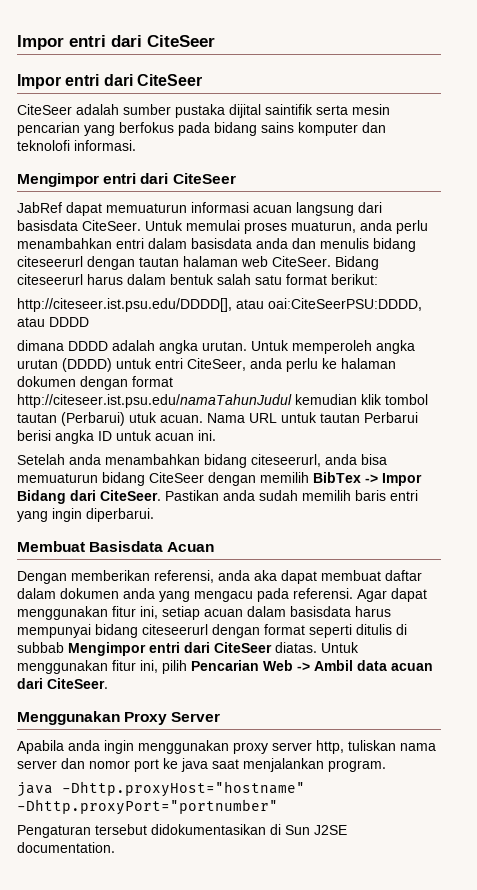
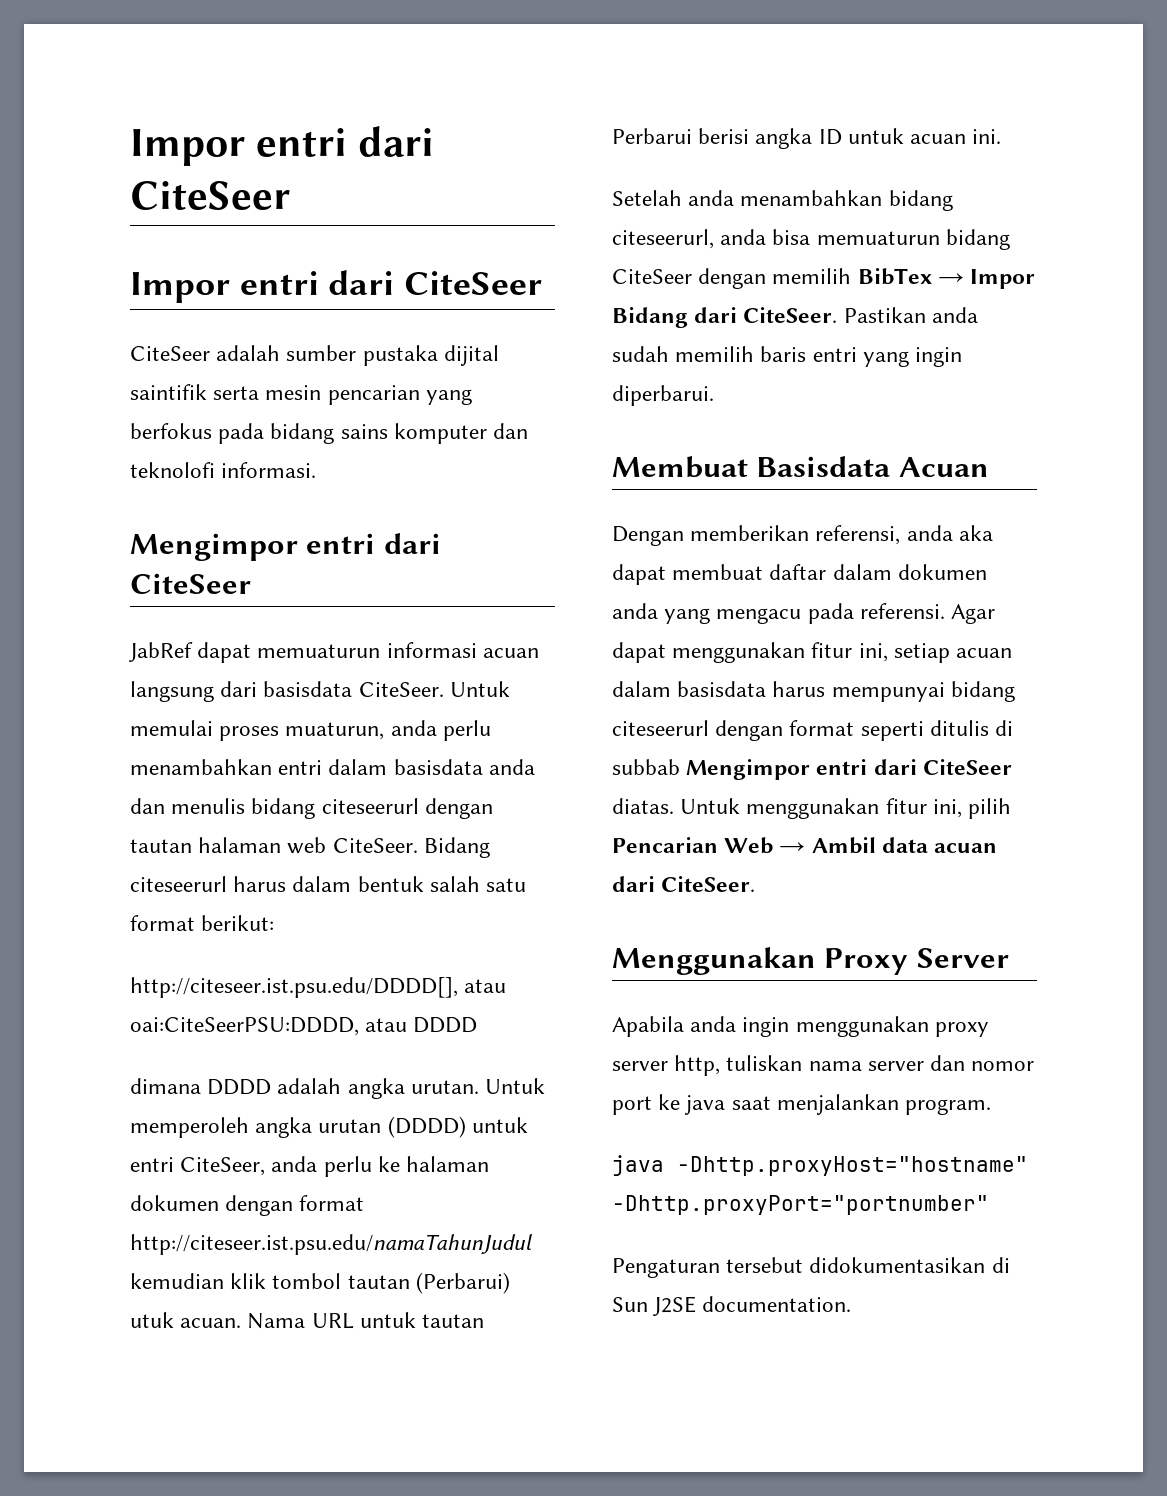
- Setelah anda menambahkan bidang citeseerurl, anda bisa memuaturun bidang CiteSeer dengan memilih BibTex -> Impor Bidang dari CiteSeer.
+ Setelah anda menambahkan bidang citeseerurl, anda bisa memuaturun bidang CiteSeer dengan memilih BibTex → Impor Bidang dari CiteSeer.
- Untuk menggunakan fitur ini, pilih Pencarian Web -> Ambil data acuan dari CiteSeer.
+ Untuk menggunakan fitur ini, pilih Pencarian Web → Ambil data acuan dari CiteSeer.

